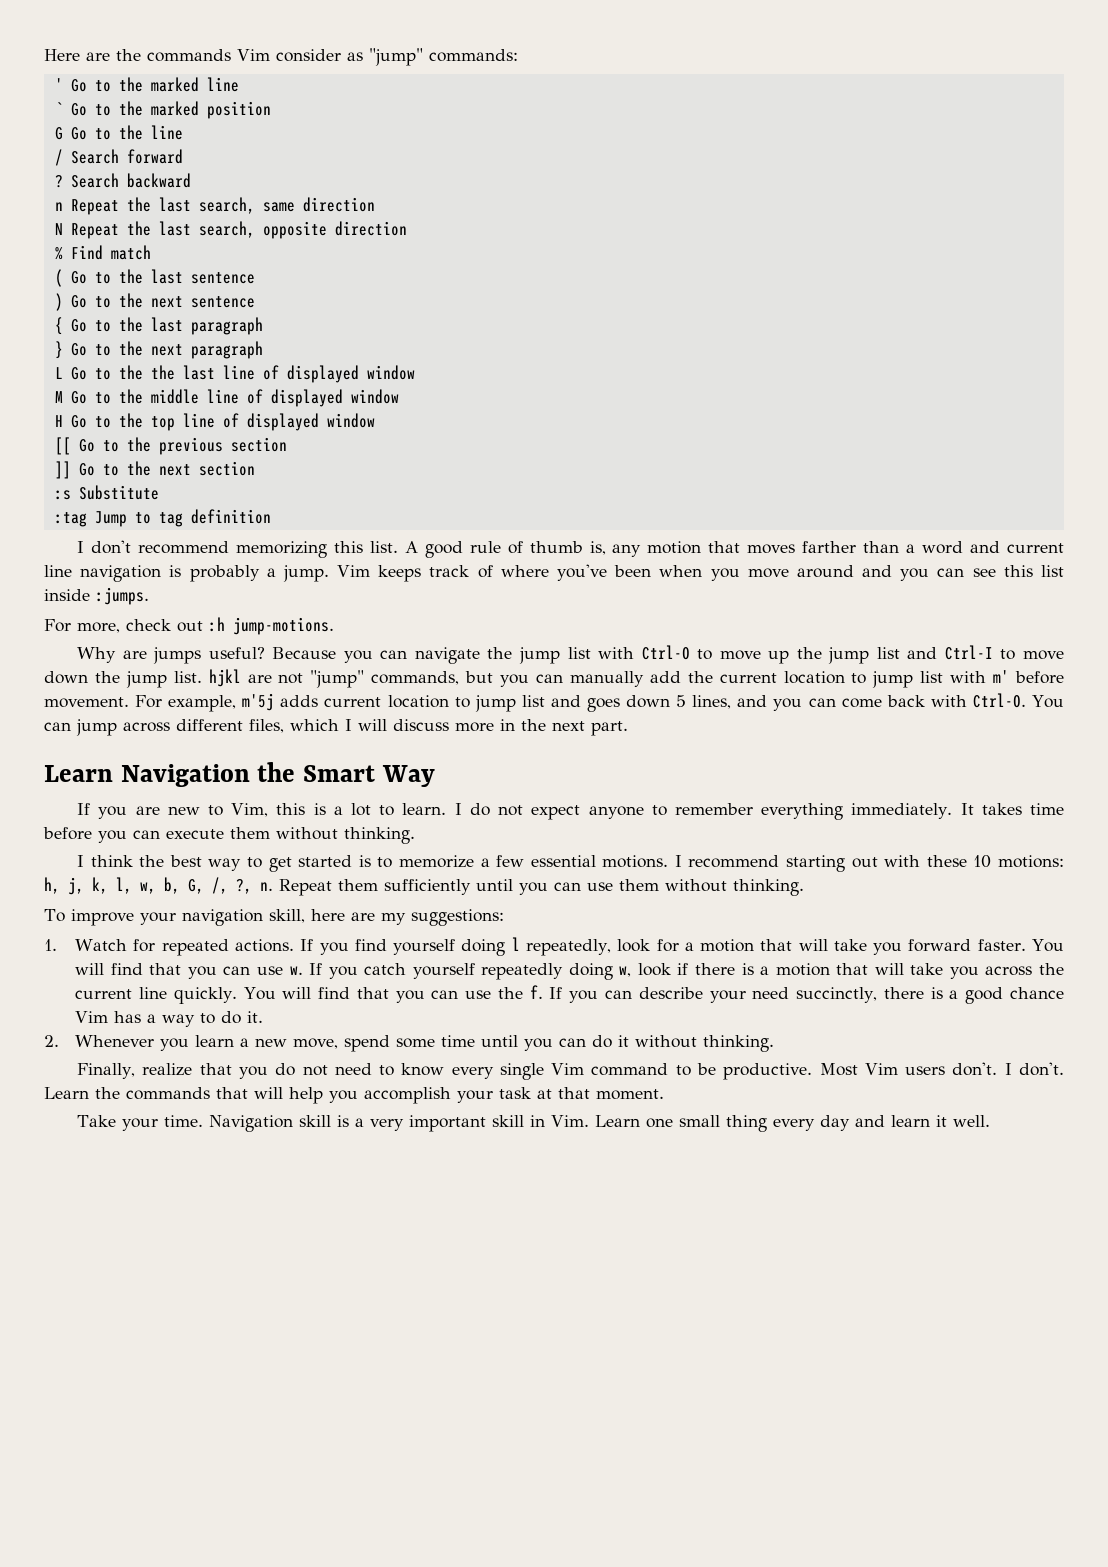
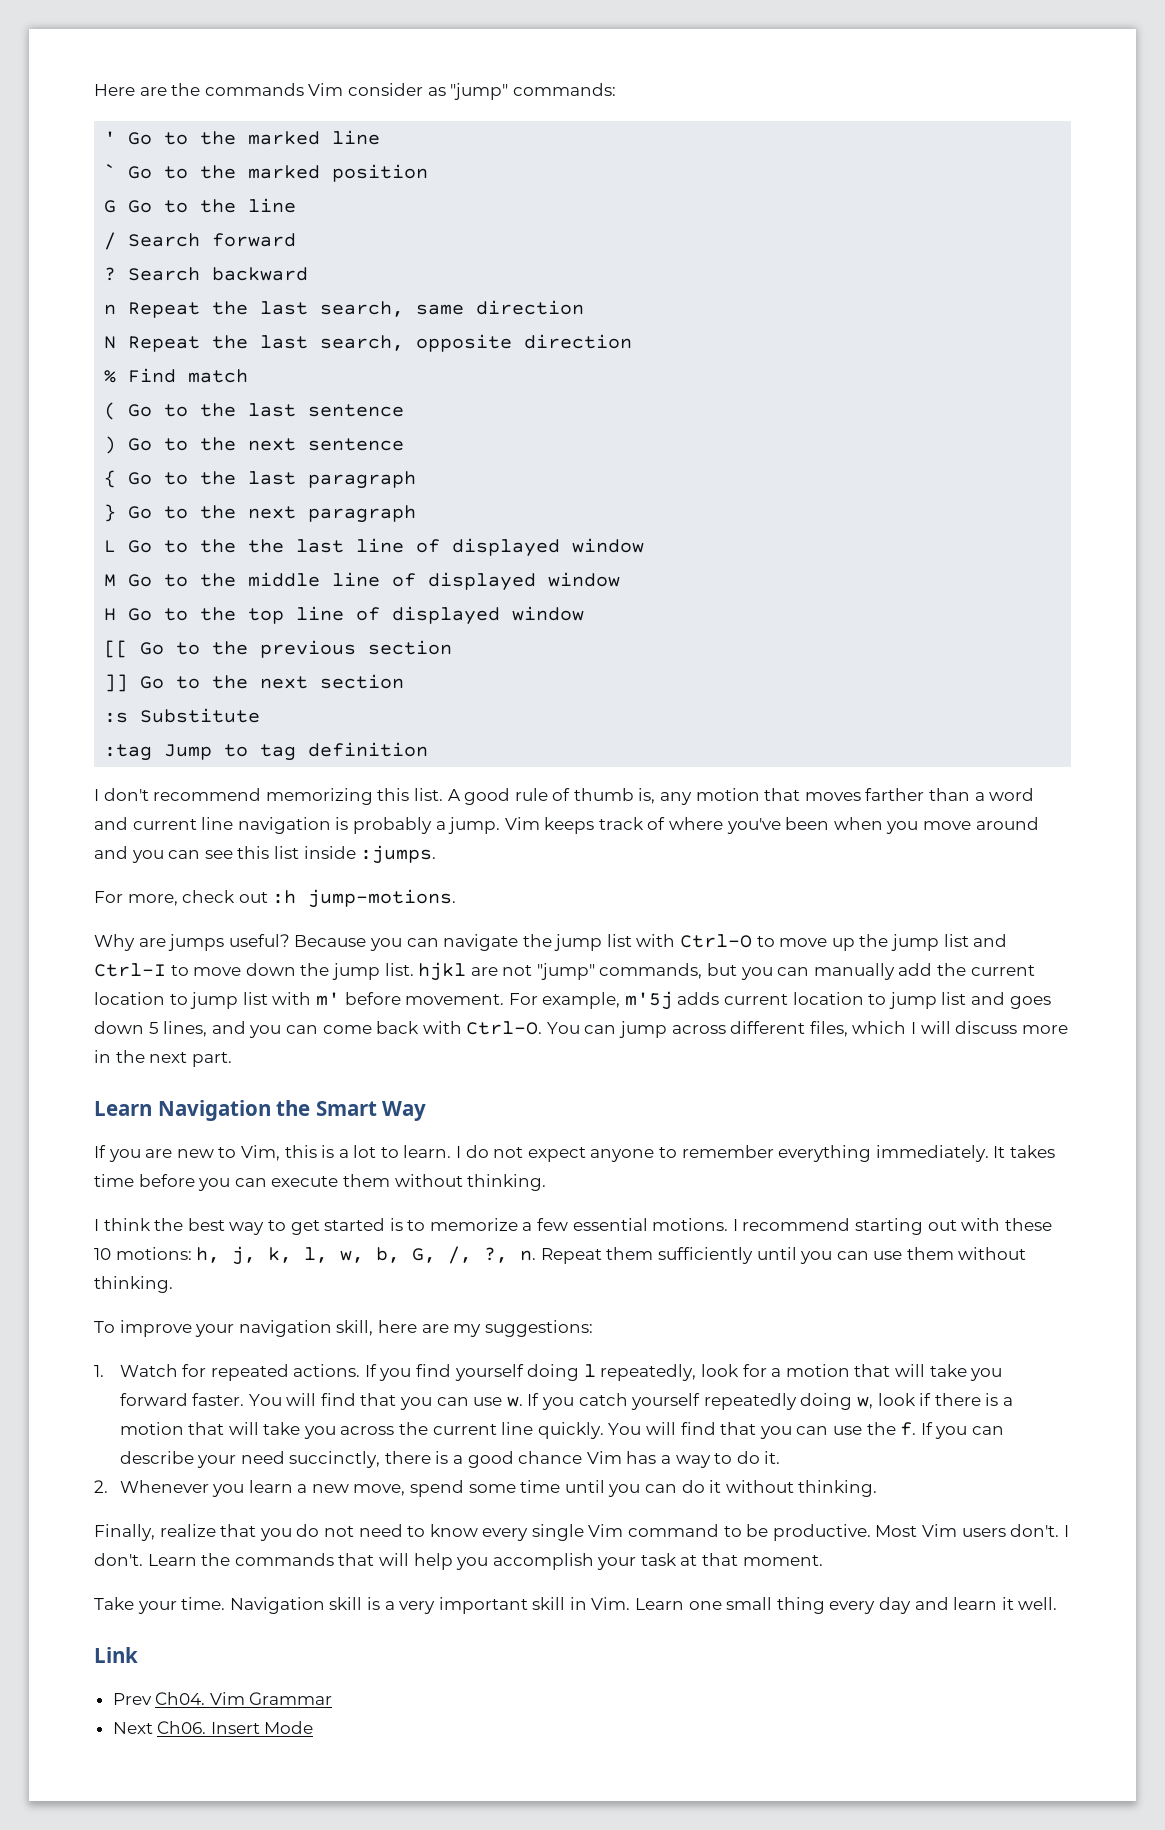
+ Link
+ Prev Ch04. Vim Grammar
+ Next Ch06. Insert Mode

